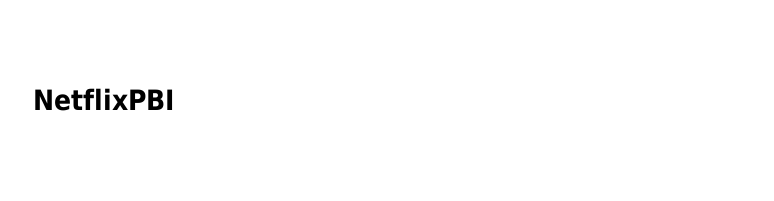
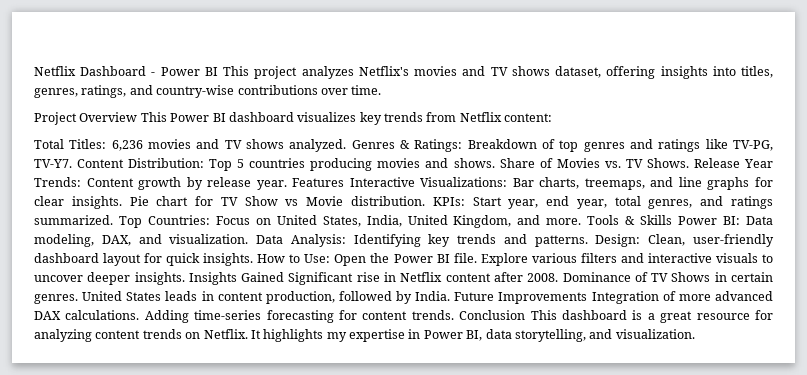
- NetflixPBI
+ Netflix Dashboard - Power BI This project analyzes Netflix's movies and TV shows dataset, offering insights into titles, genres, ratings, and country-wise contributions over time.
+ Project Overview This Power BI dashboard visualizes key trends from Netflix content:
+ Total Titles: 6,236 movies and TV shows analyzed. Genres & Ratings: Breakdown of top genres and ratings like TV-PG, TV-Y7. Content Distribution: Top 5 countries producing movies and shows. Share of Movies vs. TV Shows. Release Year Trends: Content growth by release year. Features Interactive Visualizations: Bar charts, treemaps, and line graphs for clear insights. Pie chart for TV Show vs Movie distribution. KPIs: Start year, end year, total genres, and ratings summarized. Top Countries: Focus on United States, India, United Kingdom, and more. Tools & Skills Power BI: Data modeling, DAX, and visualization. Data Analysis: Identifying key trends and patterns. Design: Clean, user-friendly dashboard layout for quick insights. How to Use: Open the Power BI file. Explore various filters and interactive visuals to uncover deeper insights. Insights Gained Significant rise in Netflix content after 2008. Dominance of TV Shows in certain genres. United States leads in content production, followed by India. Future Improvements Integration of more advanced DAX calculations. Adding time-series forecasting for content trends. Conclusion This dashboard is a great resource for analyzing content trends on Netflix. It highlights my expertise in Power BI, data storytelling, and visualization.

